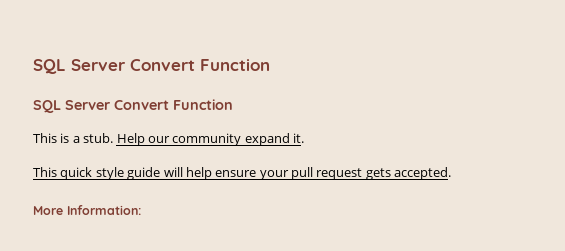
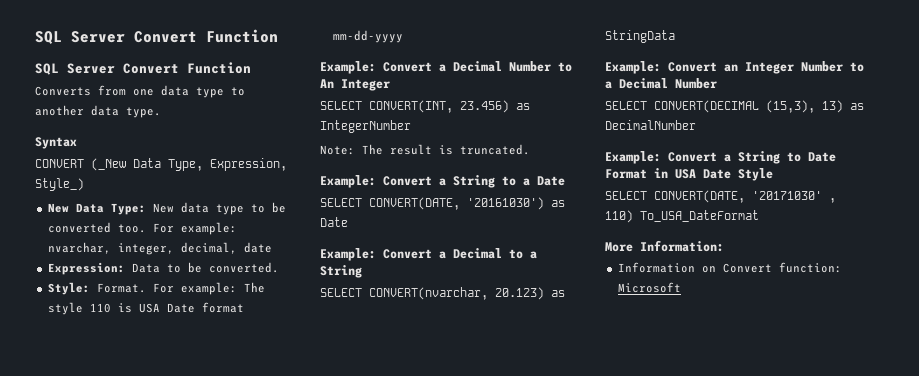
- This is a stub. Help our community expand it.
- This quick style guide will help ensure your pull request gets accepted.
+ Converts from one data type to another data type.
+ Syntax
+ CONVERT (_New Data Type, Expression, Style_)
+ New Data Type: New data type to be converted too. For example: nvarchar, integer, decimal, date
+ Expression: Data to be converted.
+ Style: Format. For example: The style 110 is USA Date format mm-dd-yyyy
+ Example: Convert a Decimal Number to An Integer
+ SELECT CONVERT(INT, 23.456) as IntegerNumber
+ Note: The result is truncated.
+ Example: Convert a String to a Date
+ SELECT CONVERT(DATE, '20161030') as Date
+ Example: Convert a Decimal to a String
+ SELECT CONVERT(nvarchar, 20.123) as StringData
+ Example: Convert an Integer Number to a Decimal Number
+ SELECT CONVERT(DECIMAL (15,3), 13) as DecimalNumber
+ Example: Convert a String to Date Format in USA Date Style
+ SELECT CONVERT(DATE, '20171030' , 110) To_USA_DateFormat
  More Information:
+ Information on Convert function: Microsoft

